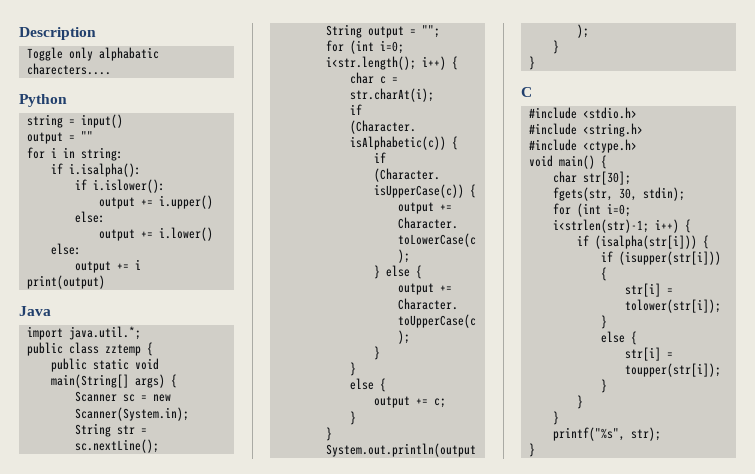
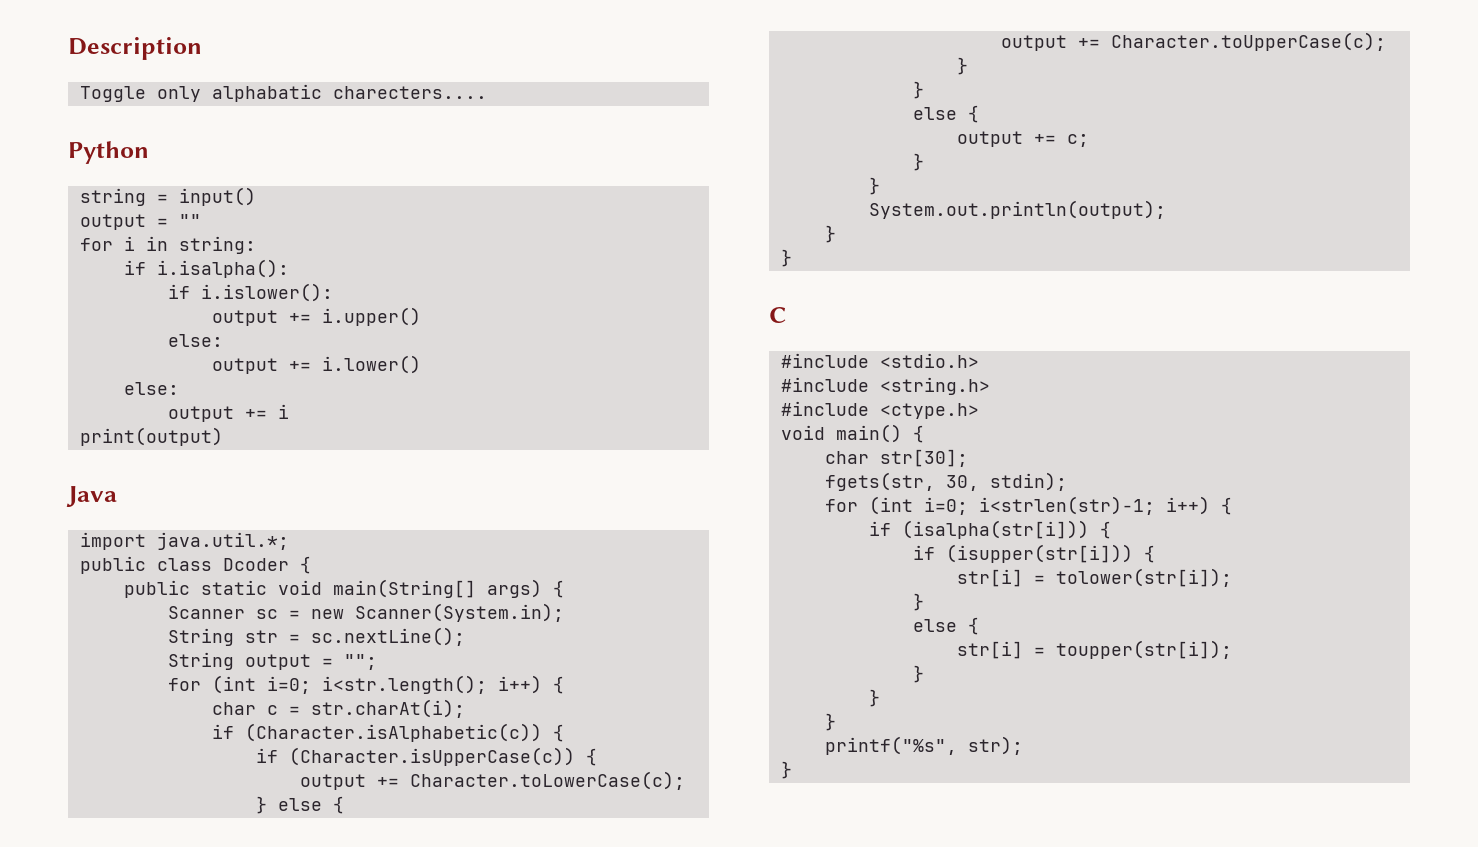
- public class zztemp {
+ public class Dcoder {

